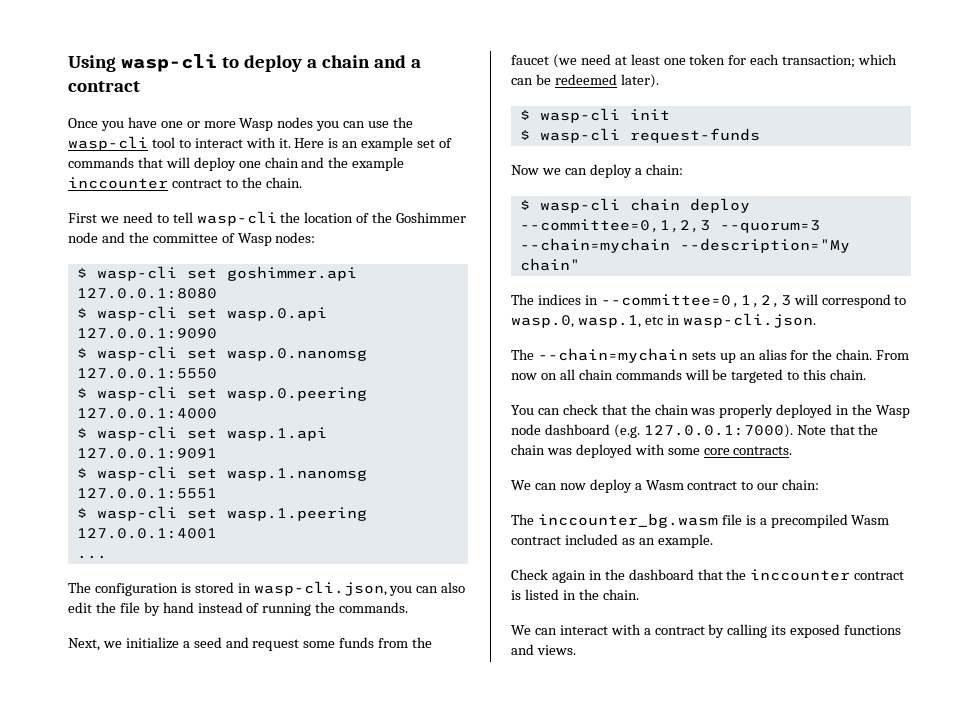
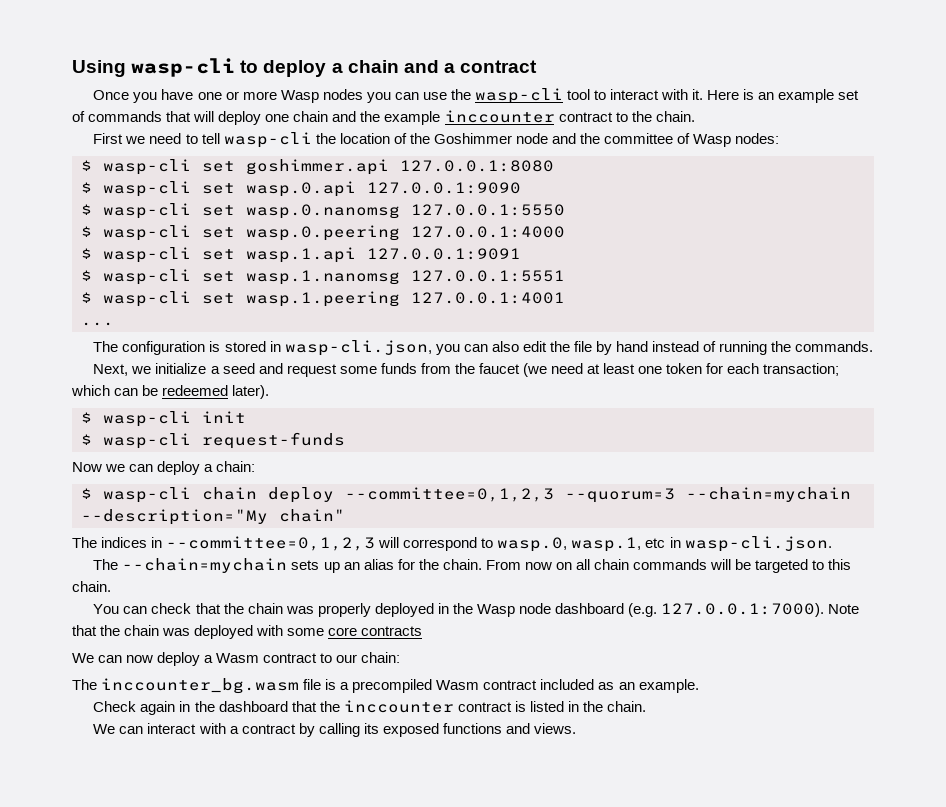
- You can check that the chain was properly deployed in the Wasp node dashboard (e.g. 127.0.0.1:7000). Note that the chain was deployed with some core contracts.
+ You can check that the chain was properly deployed in the Wasp node dashboard (e.g. 127.0.0.1:7000). Note that the chain was deployed with some core contracts

